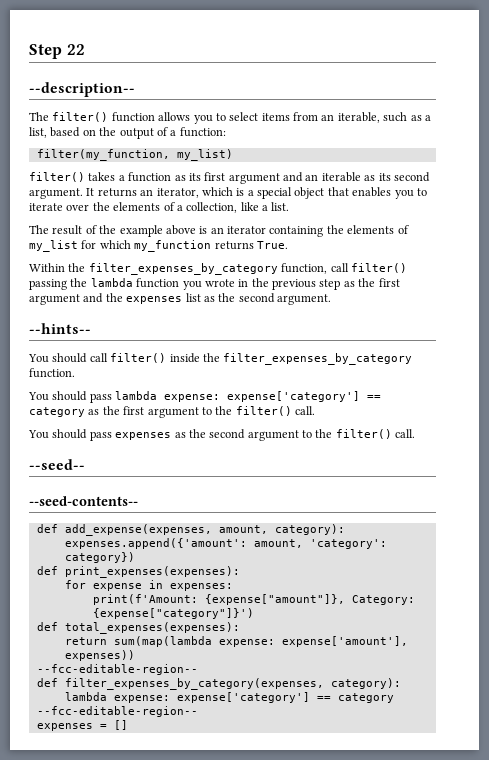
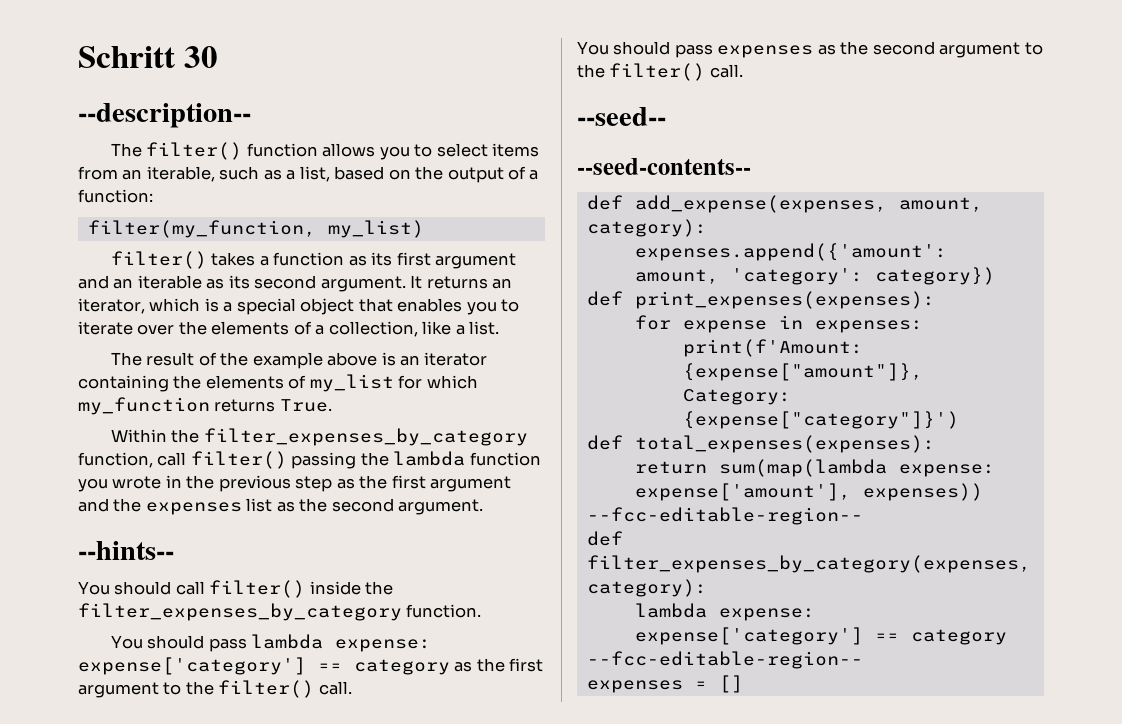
- Step 22
+ Schritt 30

